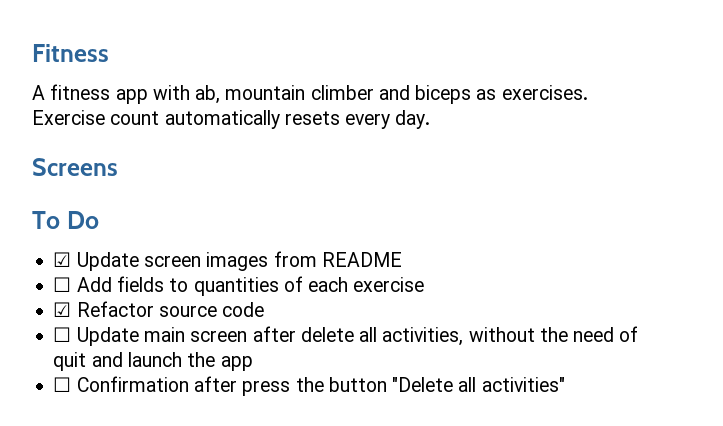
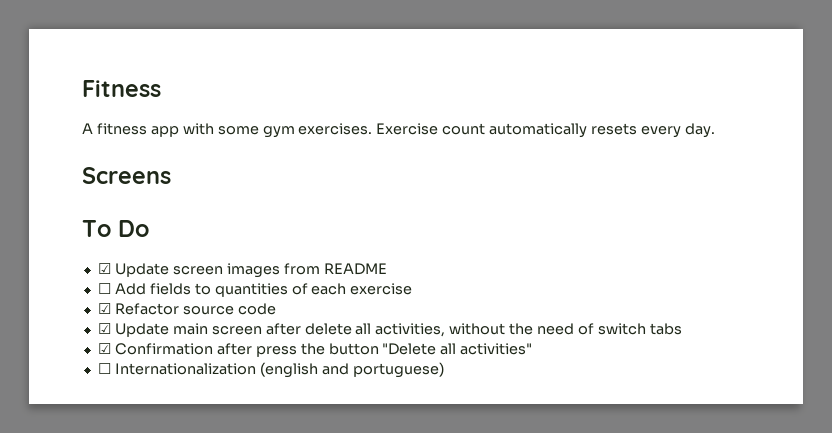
- A fitness app with ab, mountain climber and biceps as exercises.
+ A fitness app with some gym exercises.
- ☐ Update main screen after delete all activities, without the need of quit and launch the app
- ☐ Confirmation after press the button "Delete all activities"
+ ☑ Update main screen after delete all activities, without the need of switch tabs
+ ☑ Confirmation after press the button "Delete all activities"
+ ☐ Internationalization (english and portuguese)

